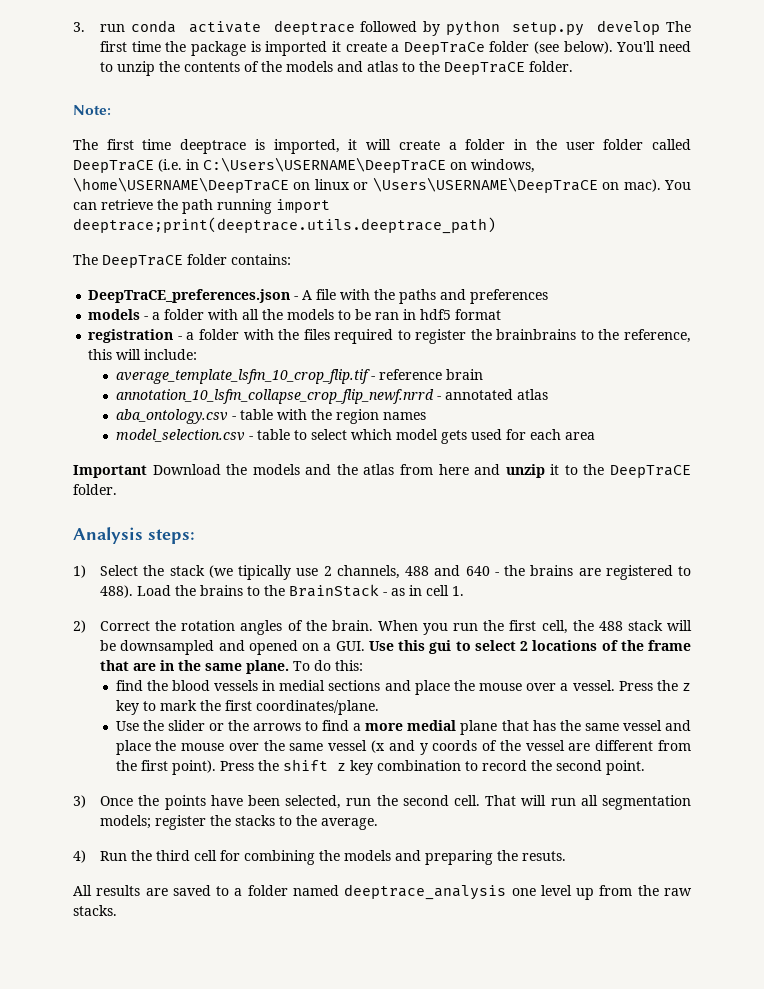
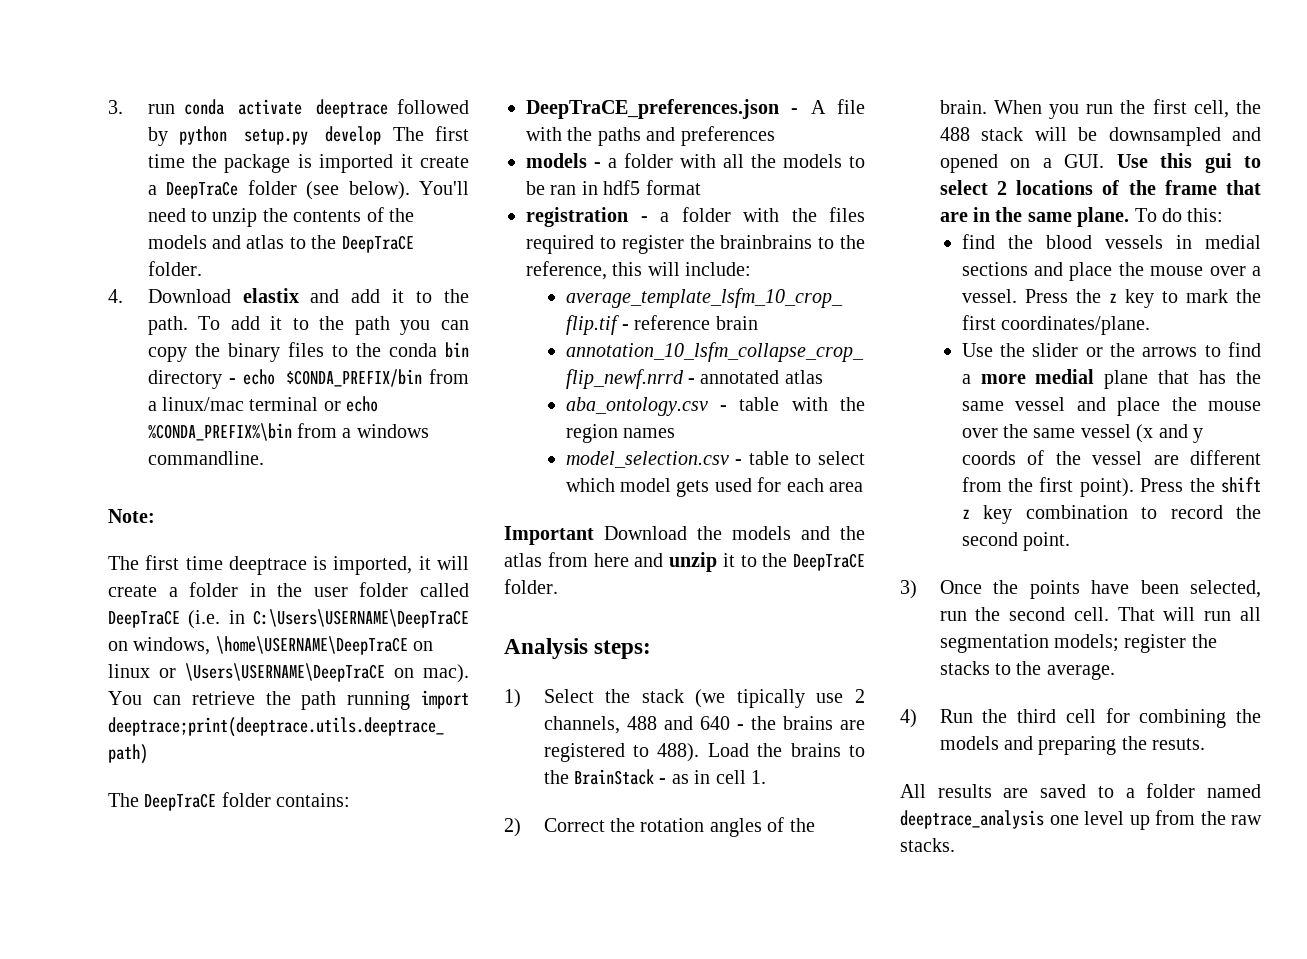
+ 4. Download elastix and add it to the path. To add it to the path you can copy the binary files to the conda bin directory - echo $CONDA_PREFIX/bin from a linux/mac terminal or echo %CONDA_PREFIX%\bin from a windows commandline.

